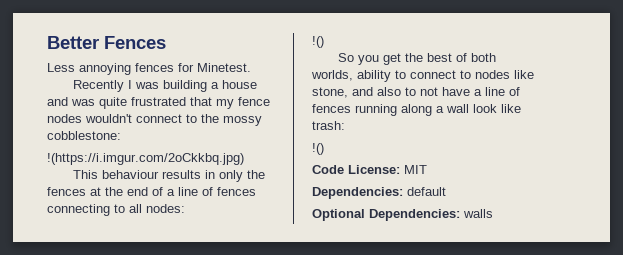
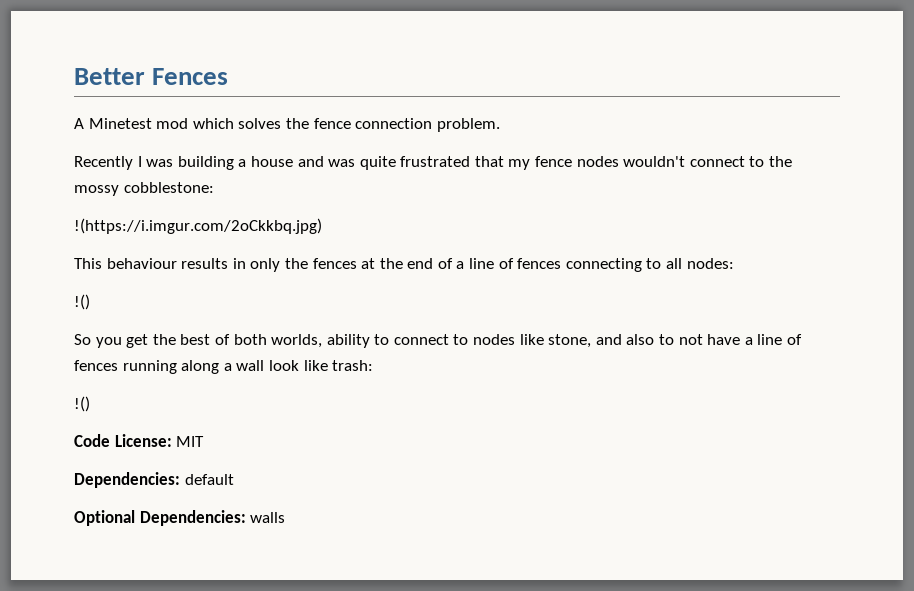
- Less annoying fences for Minetest.
+ A Minetest mod which solves the fence connection problem.

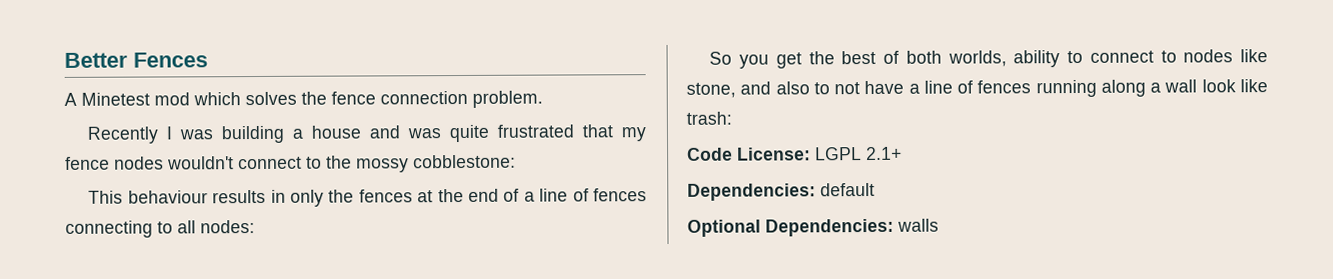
- !(https://i.imgur.com/2oCkkbq.jpg)
  This behaviour results in only the fences at the end of a line of fences connecting to all nodes:
- !()
  So you get the best of both worlds, ability to connect to nodes like stone, and also to not have a line of fences running along a wall look like trash:
- !()
- Code License: MIT
+ Code License: LGPL 2.1+

